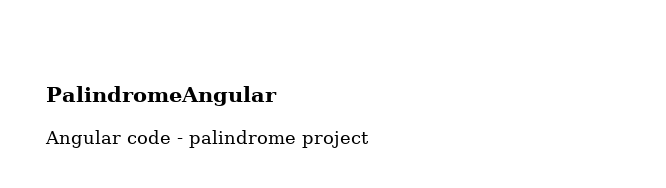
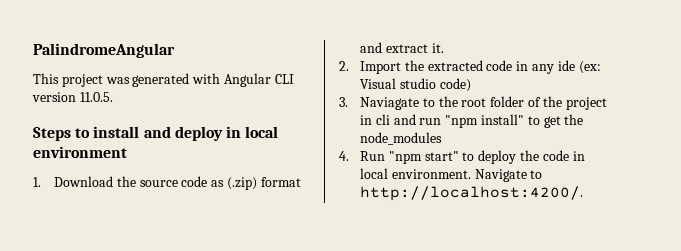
- Angular code - palindrome project
+ This project was generated with Angular CLI version 11.0.5.
+ Steps to install and deploy in local environment
+ 1. Download the source code as (.zip) format and extract it.
+ 2. Import the extracted code in any ide (ex: Visual studio code)
+ 3. Naviagate to the root folder of the project in cli and run "npm install" to get the node_modules
+ 4. Run "npm start" to deploy the code in local environment. Navigate to http://localhost:4200/.

